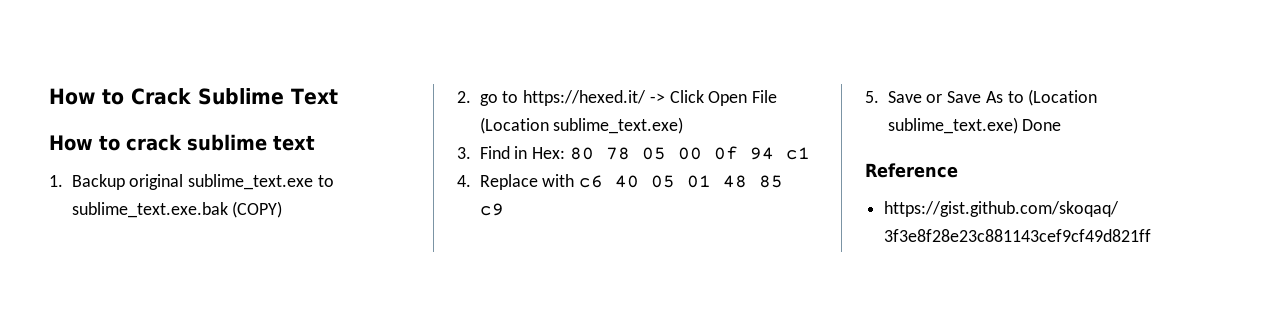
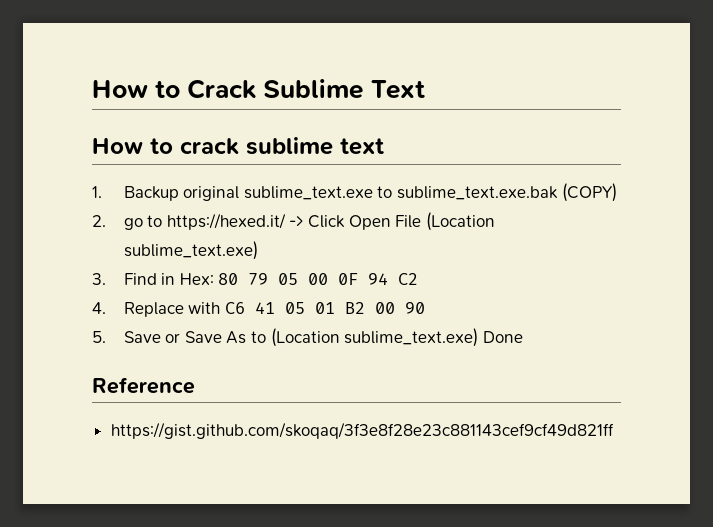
- 3. Find in Hex: 80 78 05 00 0f 94 c1
+ 3. Find in Hex: 80 79 05 00 0F 94 C2
- 4. Replace with c6 40 05 01 48 85 c9
+ 4. Replace with C6 41 05 01 B2 00 90

